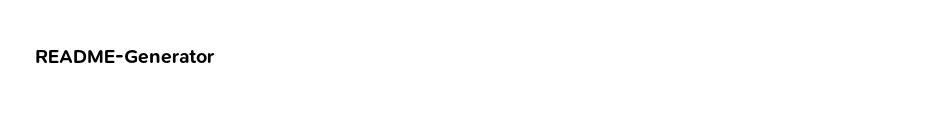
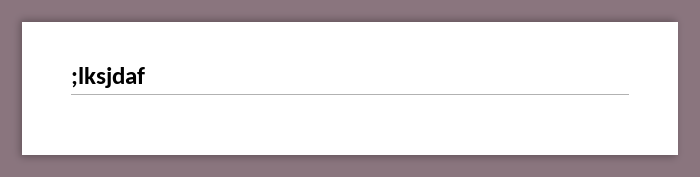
- README-Generator
+ ;lksjdaf

